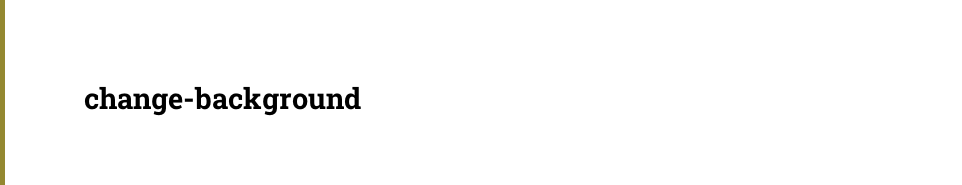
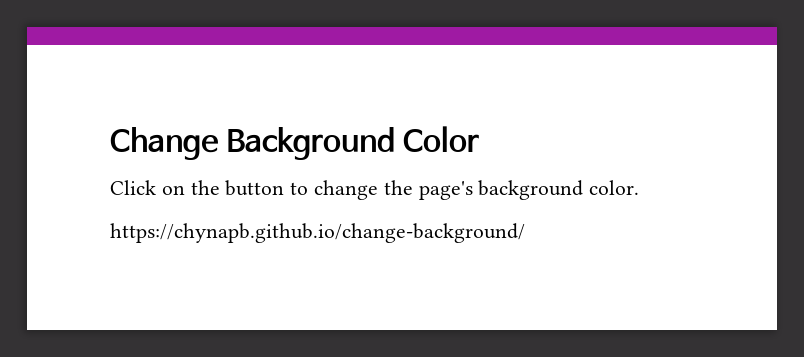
- change-background
+ Change Background Color
+ Click on the button to change the page's background color.
+ https://chynapb.github.io/change-background/

